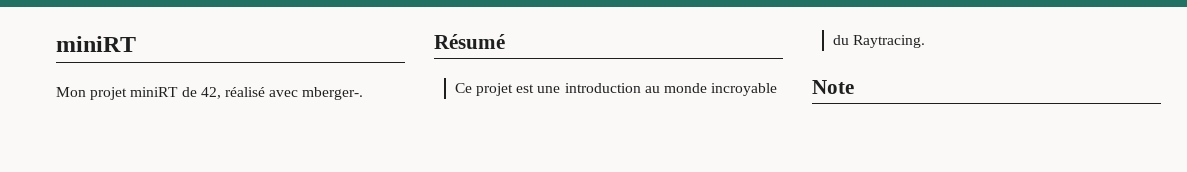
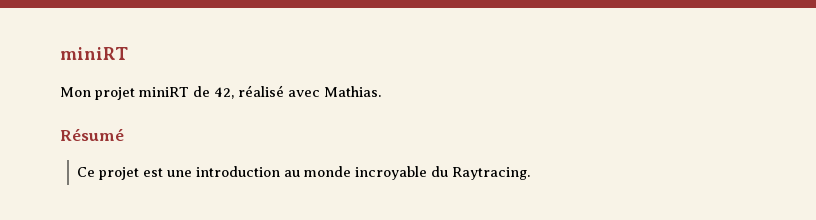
- Mon projet miniRT de 42, réalisé avec mberger-.
+ Mon projet miniRT de 42, réalisé avec Mathias.
- Note

